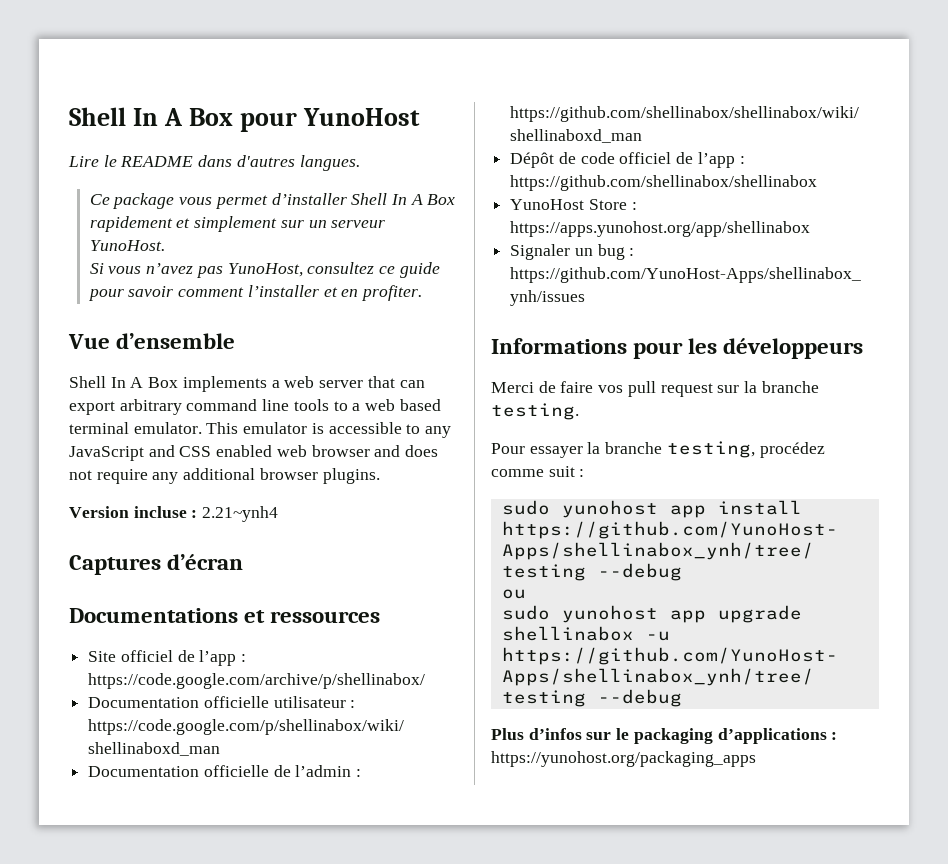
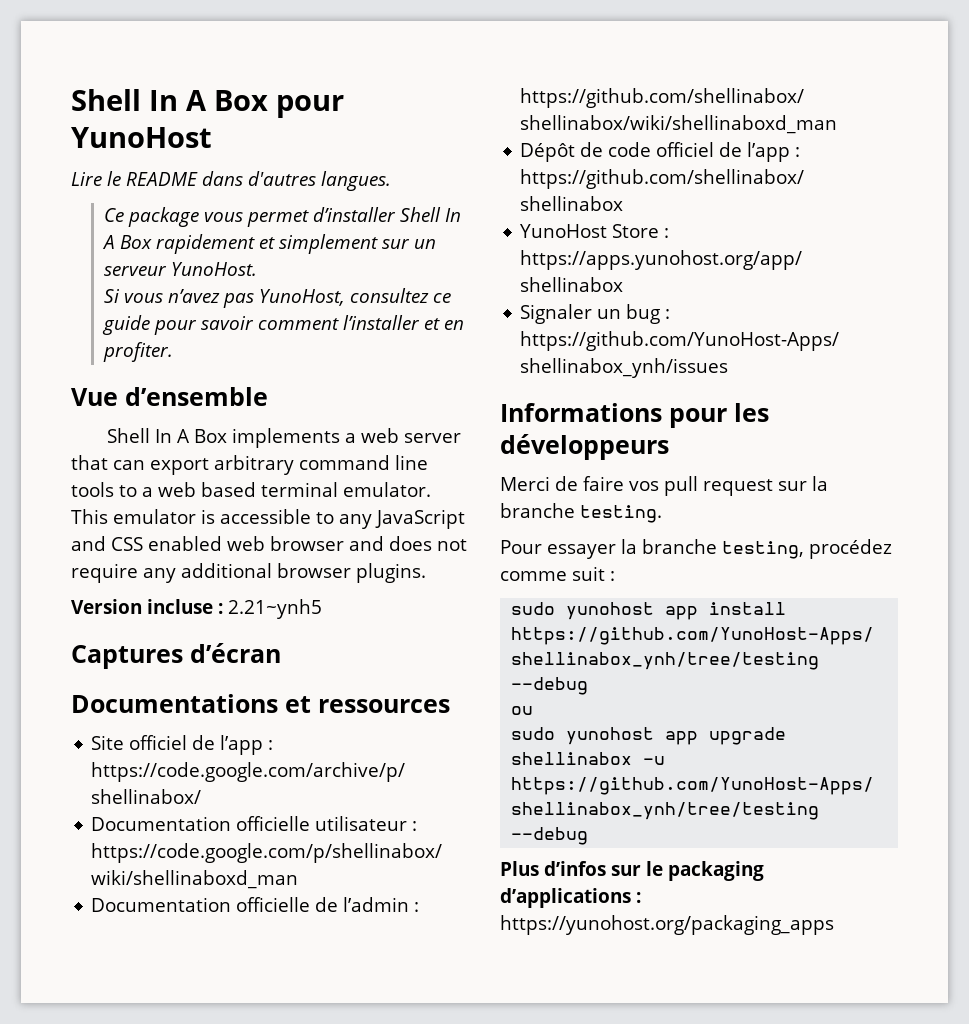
- Version incluse : 2.21~ynh4
+ Version incluse : 2.21~ynh5

